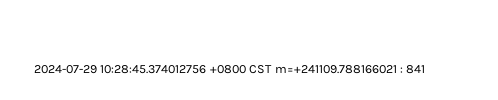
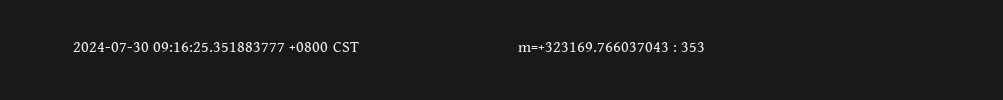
- 2024-07-29 10:28:45.374012756 +0800 CST m=+241109.788166021 : 841
+ 2024-07-30 09:16:25.351883777 +0800 CST m=+323169.766037043 : 353

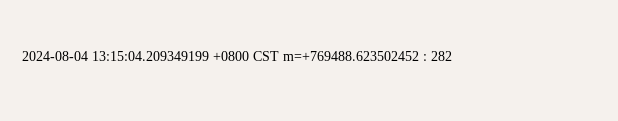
- 2024-07-30 09:16:25.351883777 +0800 CST m=+323169.766037043 : 353
+ 2024-08-04 13:15:04.209349199 +0800 CST m=+769488.623502452 : 282

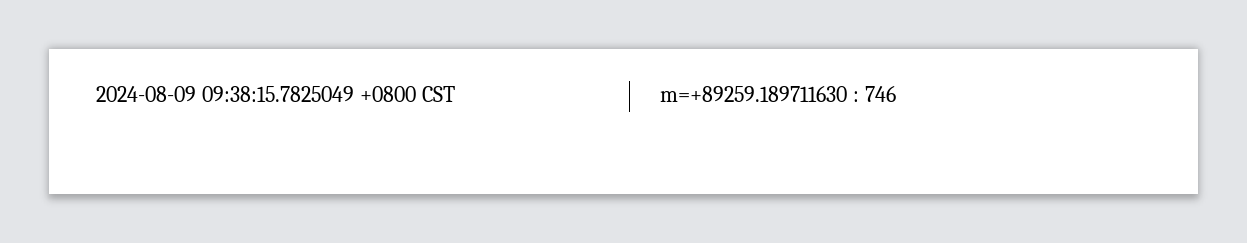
- 2024-08-04 13:15:04.209349199 +0800 CST m=+769488.623502452 : 282
+ 2024-08-09 09:38:15.7825049 +0800 CST m=+89259.189711630 : 746

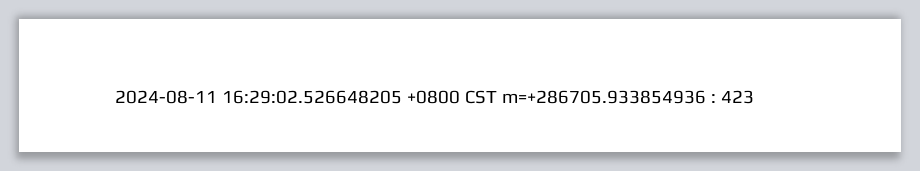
- 2024-08-09 09:38:15.7825049 +0800 CST m=+89259.189711630 : 746
+ 2024-08-11 16:29:02.526648205 +0800 CST m=+286705.933854936 : 423

